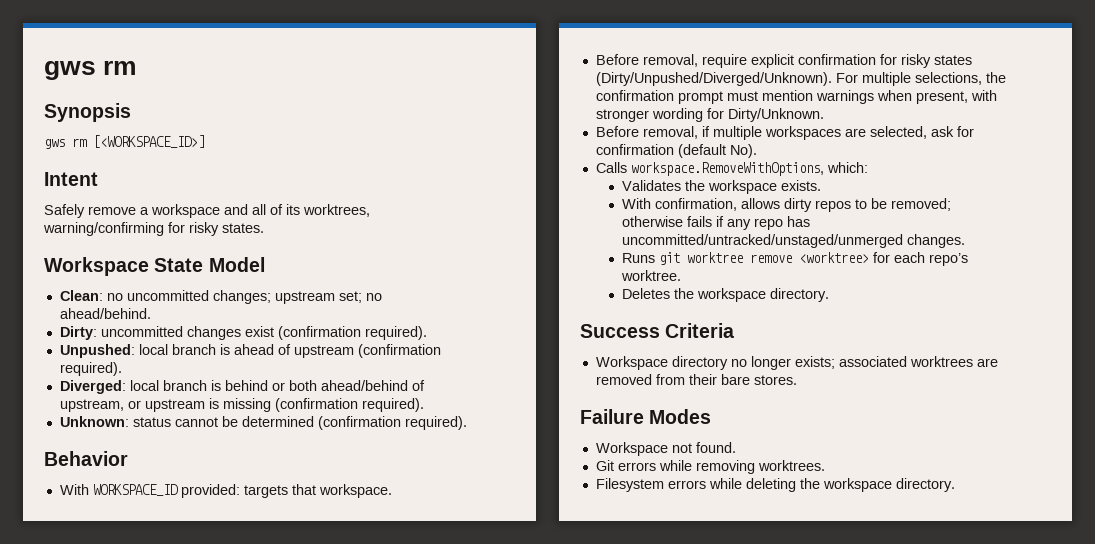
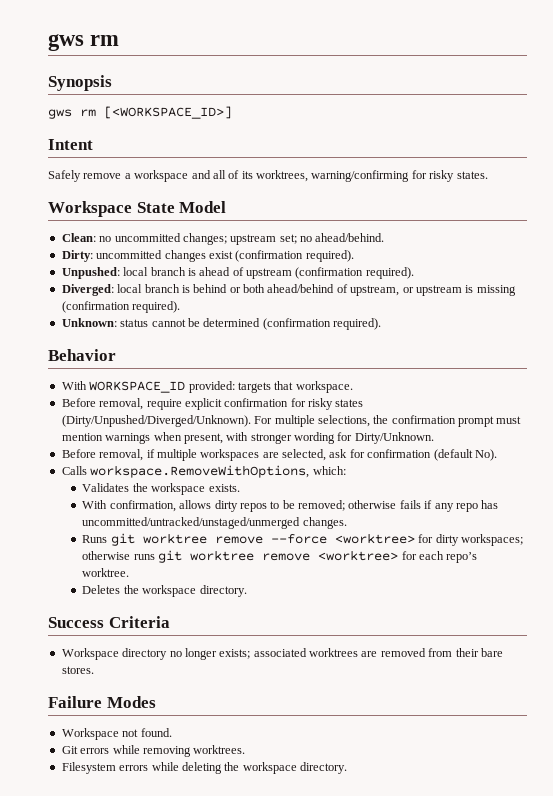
- Runs git worktree remove <worktree> for each repo’s worktree.
+ Runs git worktree remove --force <worktree> for dirty workspaces; otherwise runs git worktree remove <worktree> for each repo’s worktree.

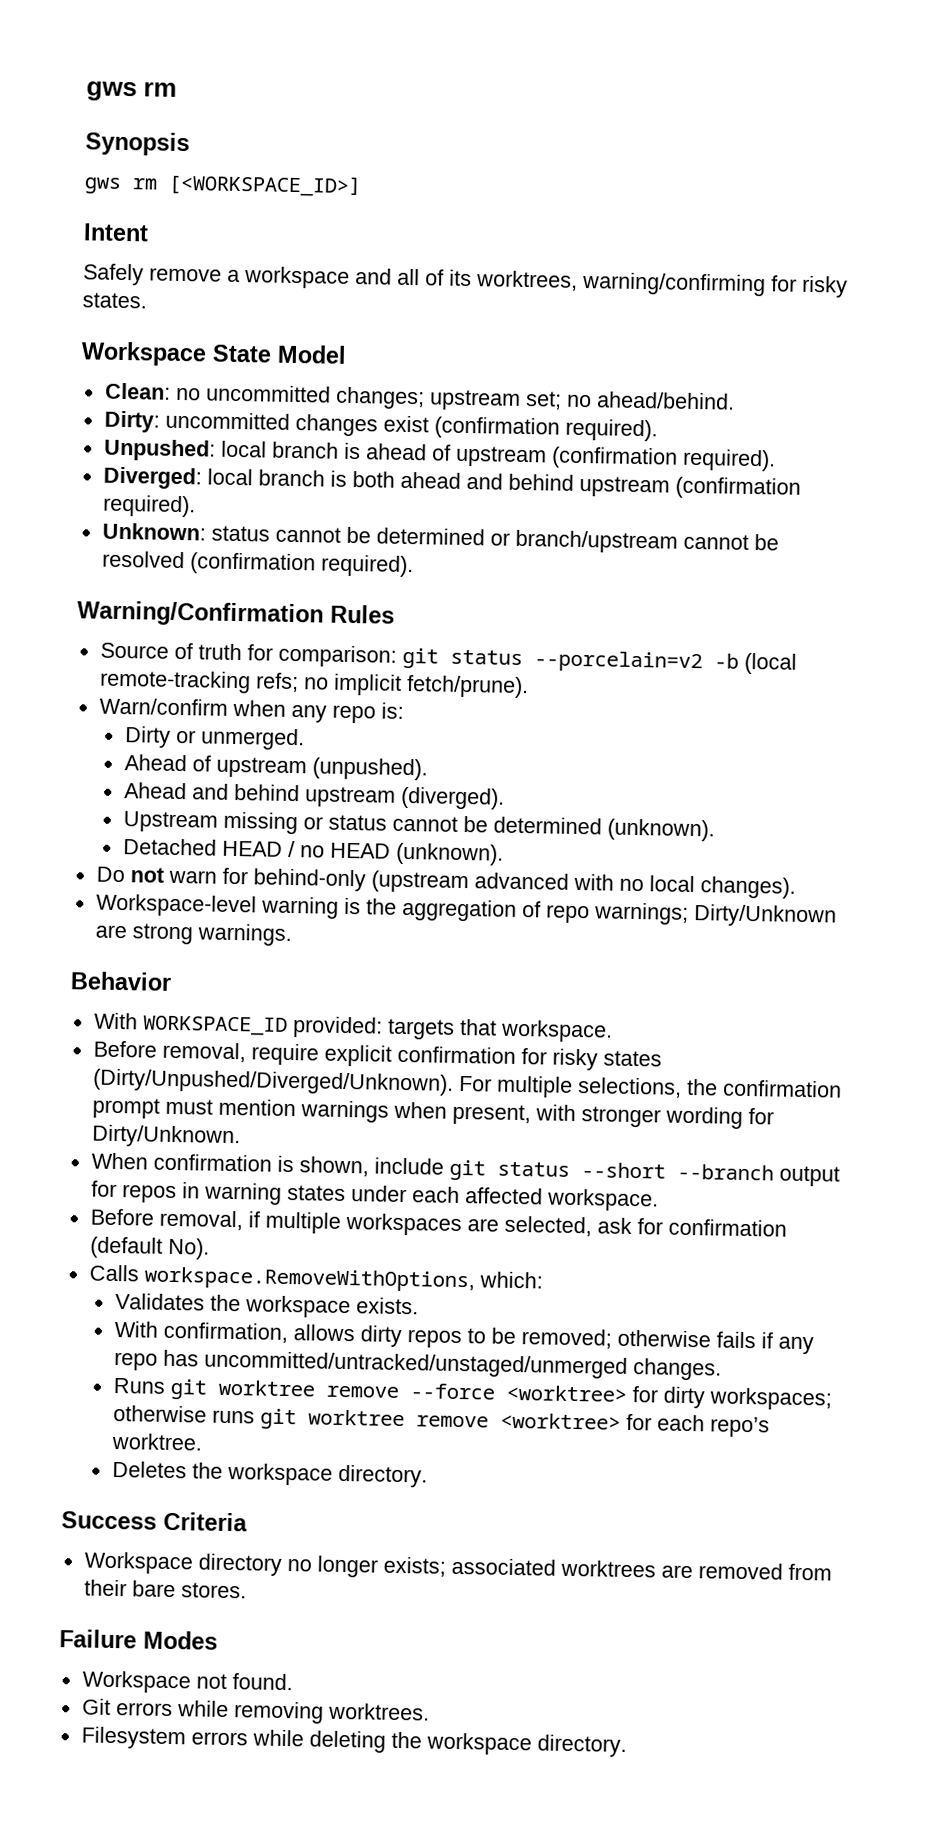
- Diverged: local branch is behind or both ahead/behind of upstream, or upstream is missing (confirmation required).
+ Diverged: local branch is both ahead and behind upstream (confirmation required).
- Unknown: status cannot be determined (confirmation required).
+ Unknown: status cannot be determined or branch/upstream cannot be resolved (confirmation required).
+ Warning/Confirmation Rules
+ Source of truth for comparison: git status --porcelain=v2 -b (local remote-tracking refs; no implicit fetch/prune).
+ Warn/confirm when any repo is:
+ Dirty or unmerged.
+ Ahead of upstream (unpushed).
+ Ahead and behind upstream (diverged).
+ Upstream missing or status cannot be determined (unknown).
+ Detached HEAD / no HEAD (unknown).
+ Do not warn for behind-only (upstream advanced with no local changes).
+ Workspace-level warning is the aggregation of repo warnings; Dirty/Unknown are strong warnings.
+ When confirmation is shown, include git status --short --branch output for repos in warning states under each affected workspace.

